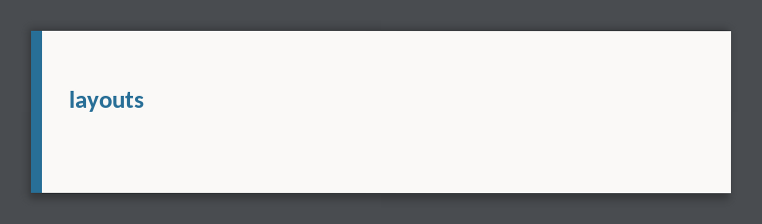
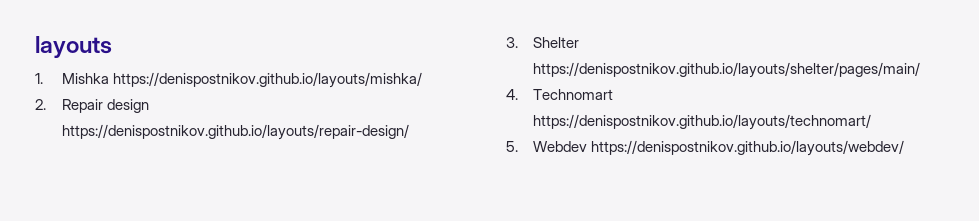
+ 1. Mishka https://denispostnikov.github.io/layouts/mishka/
+ 2. Repair design https://denispostnikov.github.io/layouts/repair-design/
+ 3. Shelter https://denispostnikov.github.io/layouts/shelter/pages/main/
+ 4. Technomart https://denispostnikov.github.io/layouts/technomart/
+ 5. Webdev https://denispostnikov.github.io/layouts/webdev/

